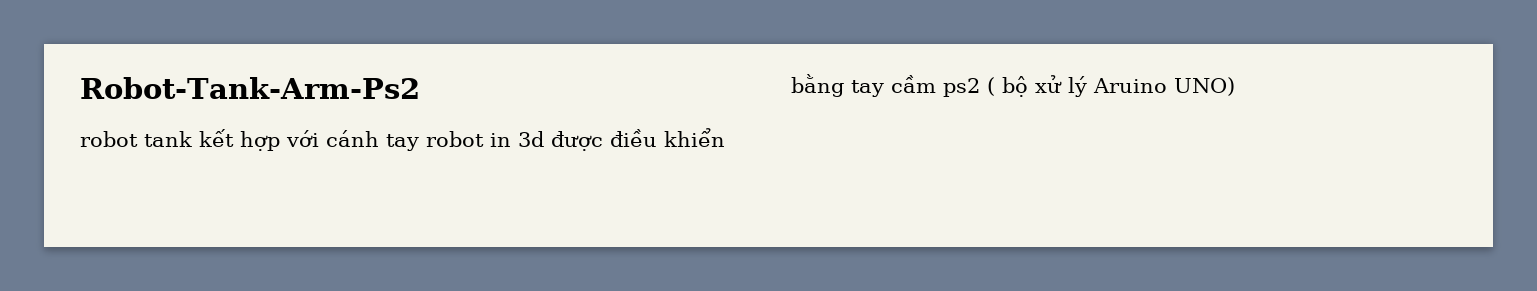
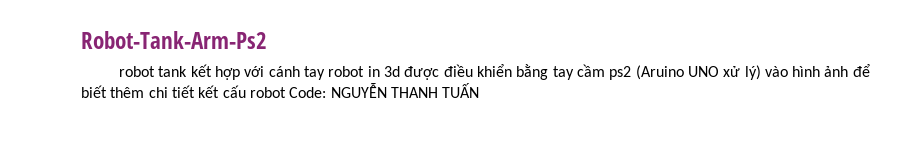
- robot tank kết hợp với cánh tay robot in 3d được điều khiển bằng tay cầm ps2 ( bộ xử lý Aruino UNO)
+ robot tank kết hợp với cánh tay robot in 3d được điều khiển bằng tay cầm ps2 (Aruino UNO xử lý) vào hình ảnh để biết thêm chi tiết kết cấu robot Code: NGUYỄN THANH TUẤN

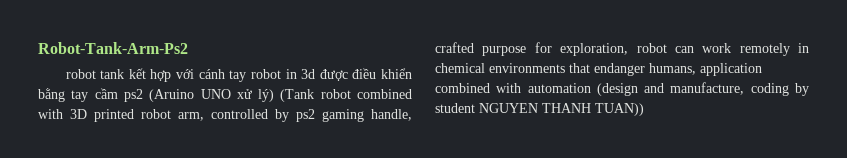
- robot tank kết hợp với cánh tay robot in 3d được điều khiển bằng tay cầm ps2 (Aruino UNO xử lý) vào hình ảnh để biết thêm chi tiết kết cấu robot Code: NGUYỄN THANH TUẤN
+ robot tank kết hợp với cánh tay robot in 3d được điều khiển bằng tay cầm ps2 (Aruino UNO xử lý) (Tank robot combined with 3D printed robot arm, controlled by ps2 gaming handle, crafted purpose for exploration, robot can work remotely in chemical environments that endanger humans, application combined with automation (design and manufacture, coding by student NGUYEN THANH TUAN))

